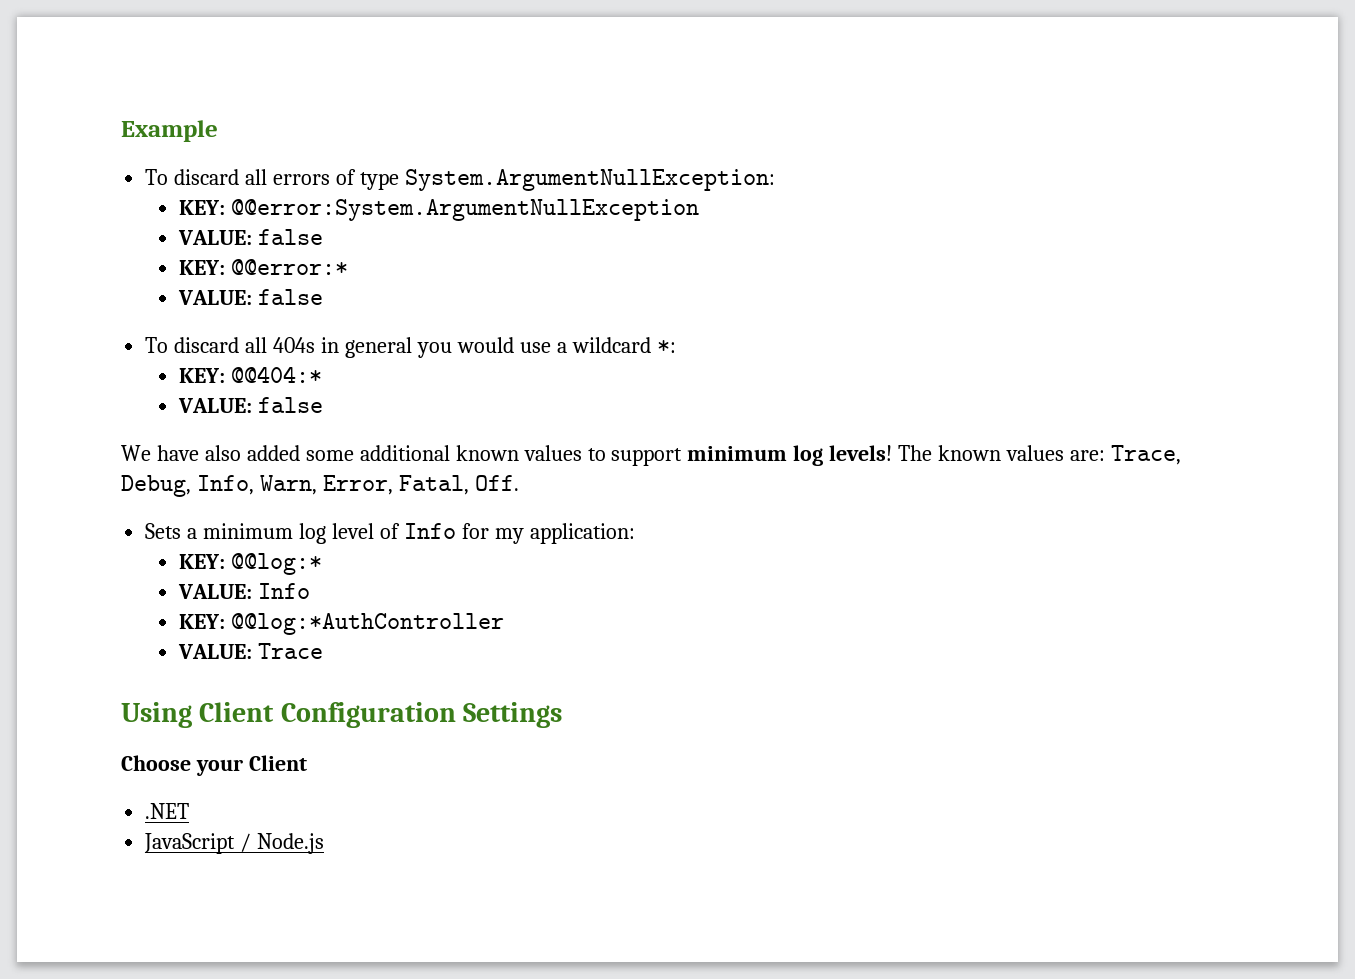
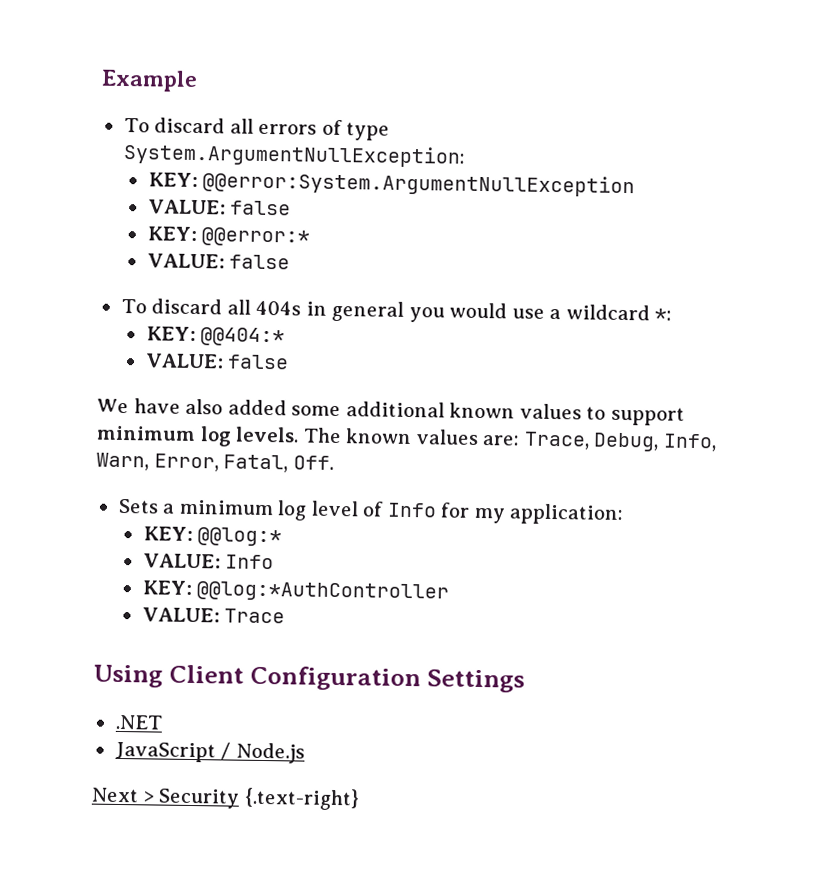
- We have also added some additional known values to support minimum log levels!
+ We have also added some additional known values to support minimum log levels.
- Choose your Client
+ Next > Security {.text-right}

